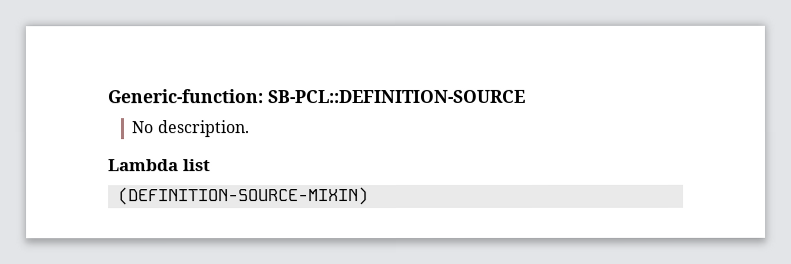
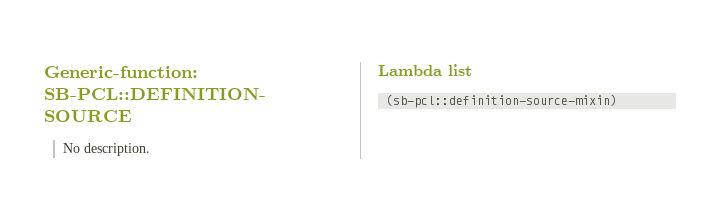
- (DEFINITION-SOURCE-MIXIN)
+ (sb-pcl::definition-source-mixin)

